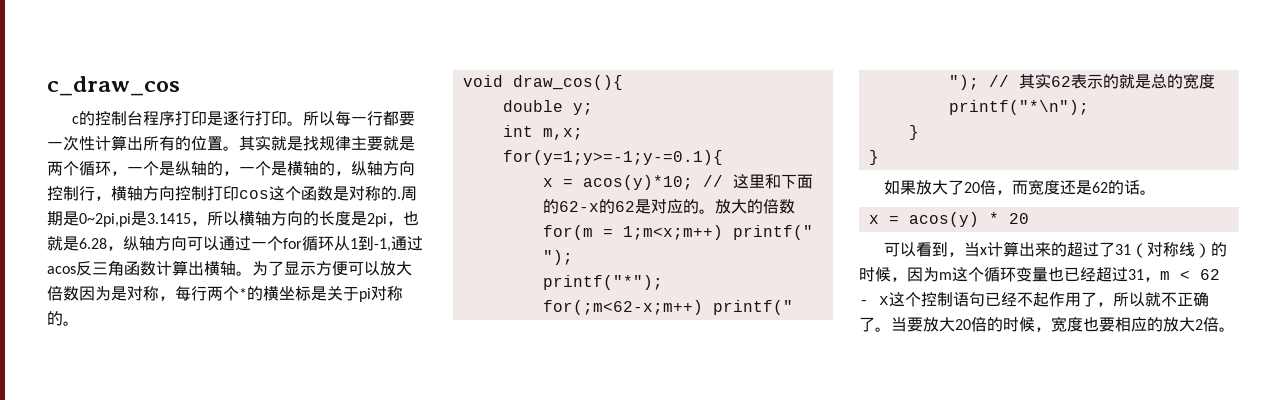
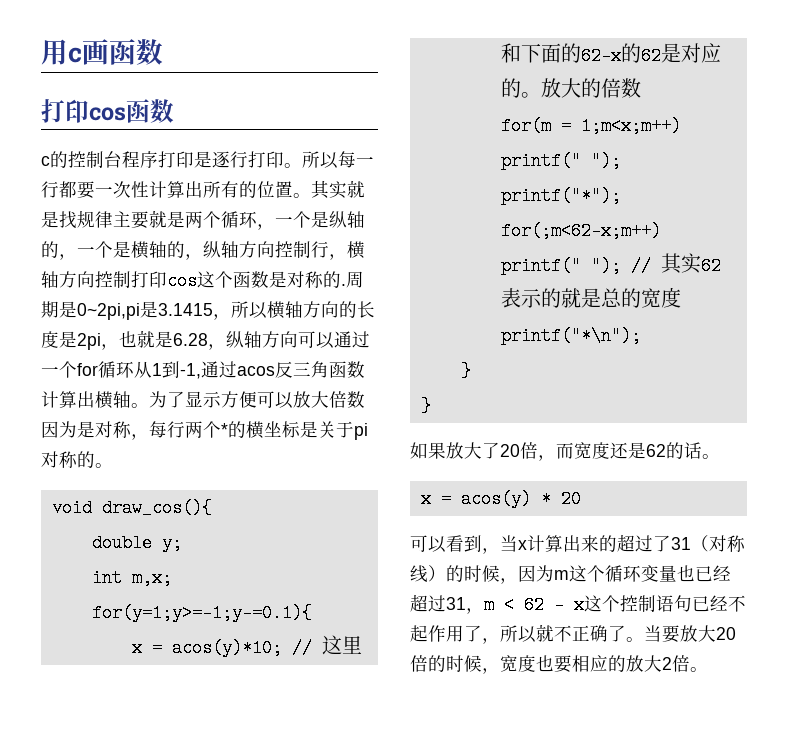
- c_draw_cos
+ 用c画函数
+ 打印cos函数

